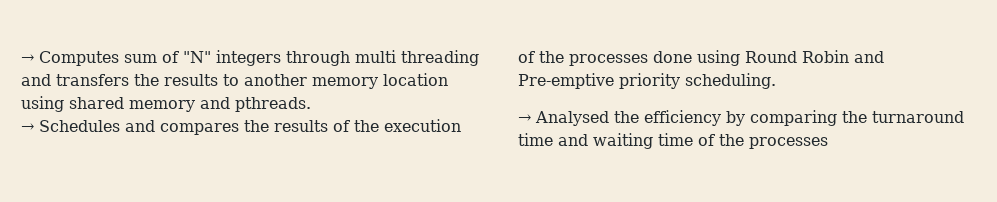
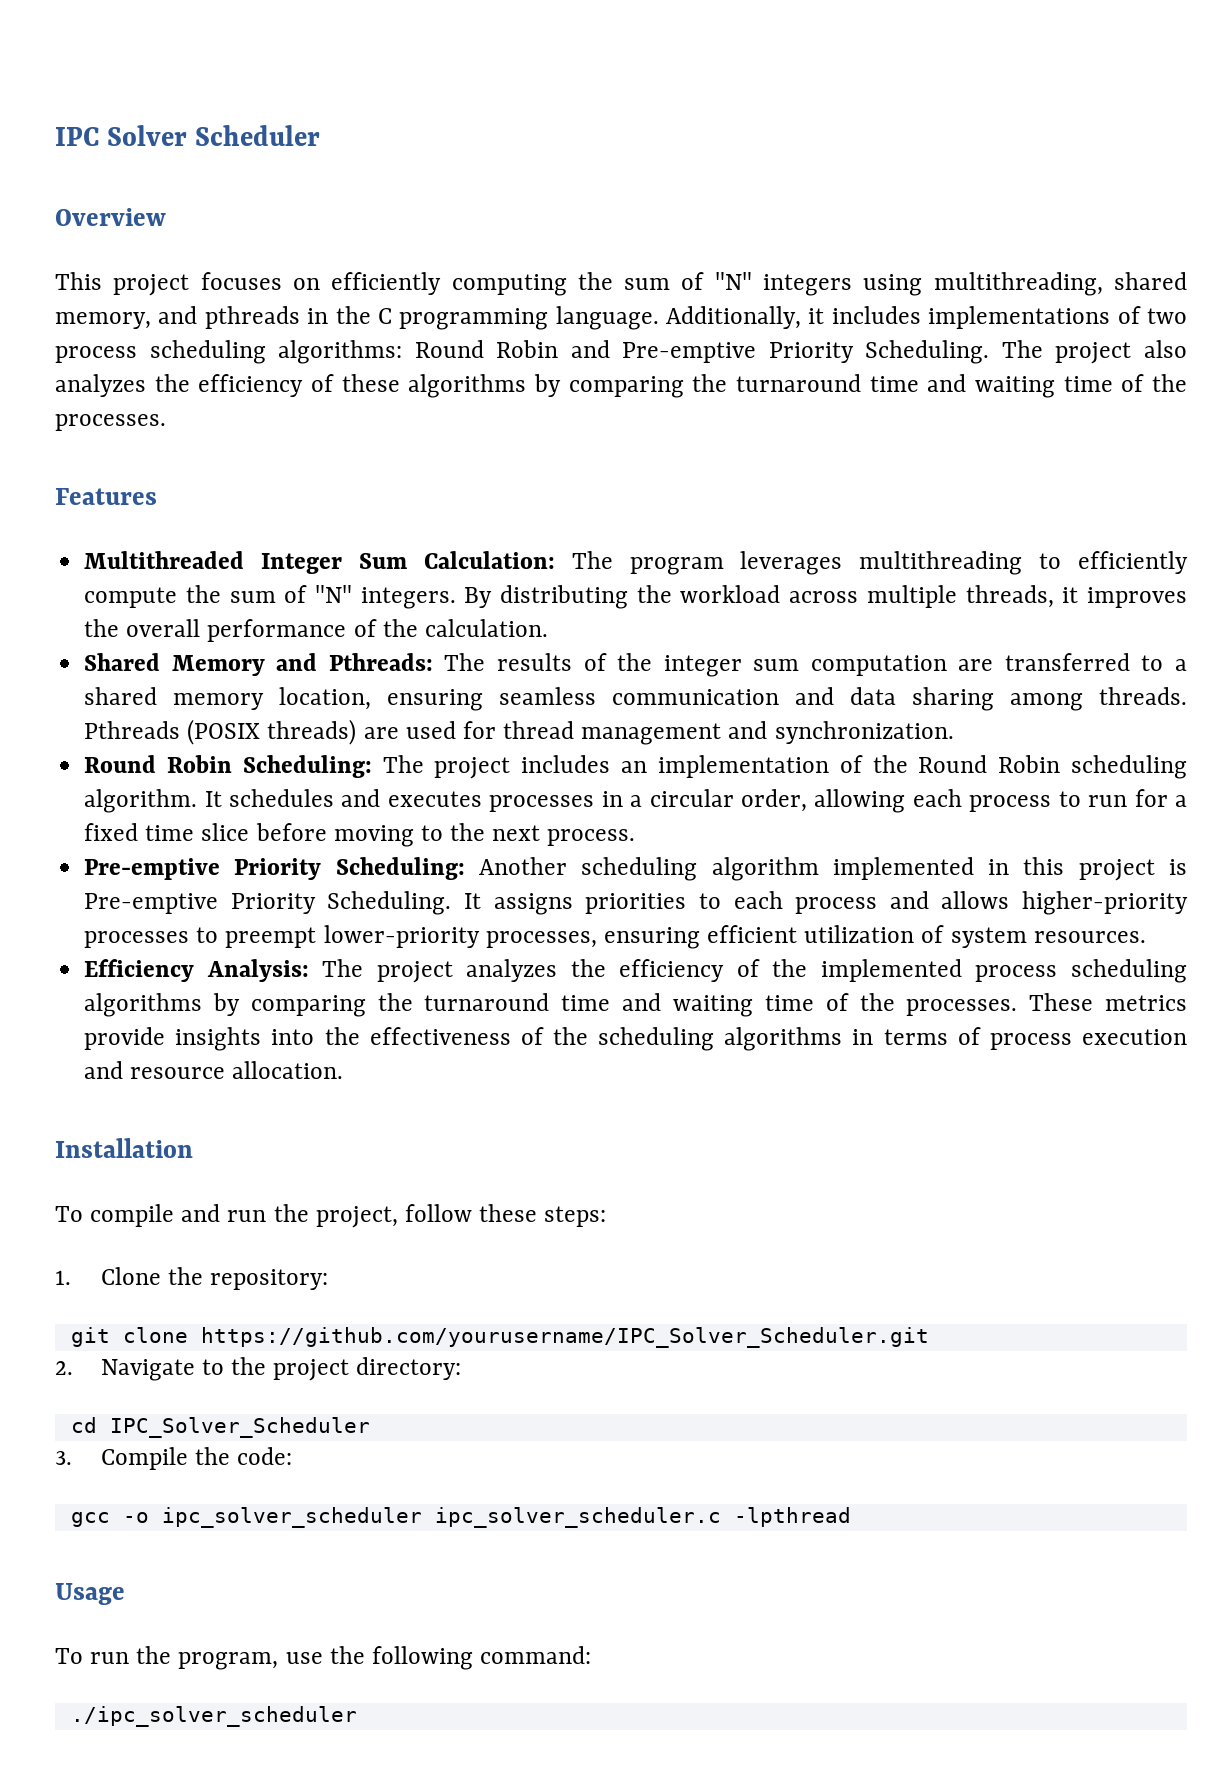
- → Computes sum of "N" integers through multi threading and transfers the results to another memory location using shared memory and pthreads.
- → Schedules and compares the results of the execution of the processes done using Round Robin and Pre-emptive priority scheduling.
- → Analysed the efficiency by comparing the turnaround time and waiting time of the processes
+ IPC Solver Scheduler
+ Overview
+ This project focuses on efficiently computing the sum of "N" integers using multithreading, shared memory, and pthreads in the C programming language. Additionally, it includes implementations of two process scheduling algorithms: Round Robin and Pre-emptive Priority Scheduling. The project also analyzes the efficiency of these algorithms by comparing the turnaround time and waiting time of the processes.
+ Features
+ Multithreaded Integer Sum Calculation: The program leverages multithreading to efficiently compute the sum of "N" integers. By distributing the workload across multiple threads, it improves the overall performance of the calculation.
+ Shared Memory and Pthreads: The results of the integer sum computation are transferred to a shared memory location, ensuring seamless communication and data sharing among threads. Pthreads (POSIX threads) are used for thread management and synchronization.
+ Round Robin Scheduling: The project includes an implementation of the Round Robin scheduling algorithm. It schedules and executes processes in a circular order, allowing each process to run for a fixed time slice before moving to the next process.
+ Pre-emptive Priority Scheduling: Another scheduling algorithm implemented in this project is Pre-emptive Priority Scheduling. It assigns priorities to each process and allows higher-priority processes to preempt lower-priority processes, ensuring efficient utilization of system resources.
+ Efficiency Analysis: The project analyzes the efficiency of the implemented process scheduling algorithms by comparing the turnaround time and waiting time of the processes. These metrics provide insights into the effectiveness of the scheduling algorithms in terms of process execution and resource allocation.
+ Installation
+ To compile and run the project, follow these steps:
+ 1. Clone the repository:
+ git clone https://github.com/yourusername/IPC_Solver_Scheduler.git
+ 2. Navigate to the project directory:
+ cd IPC_Solver_Scheduler
+ 3. Compile the code:
+ gcc -o ipc_solver_scheduler ipc_solver_scheduler.c -lpthread
+ Usage
+ To run the program, use the following command:
+ ./ipc_solver_scheduler

